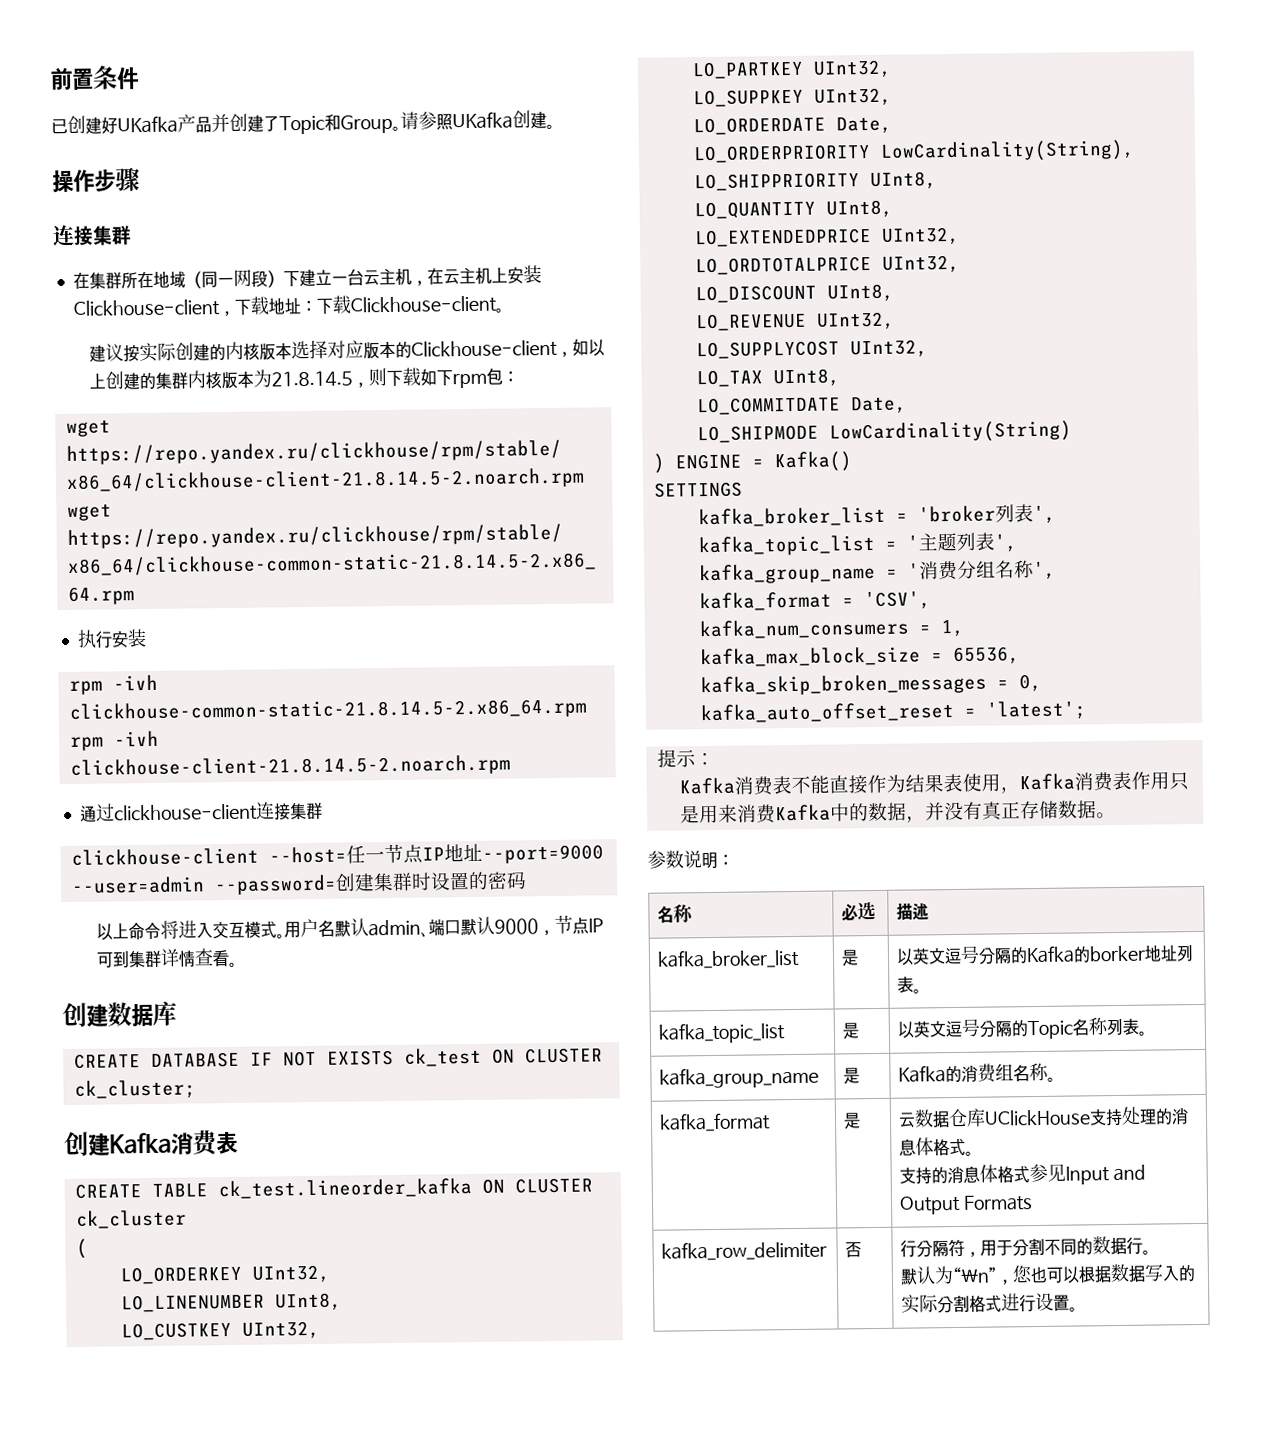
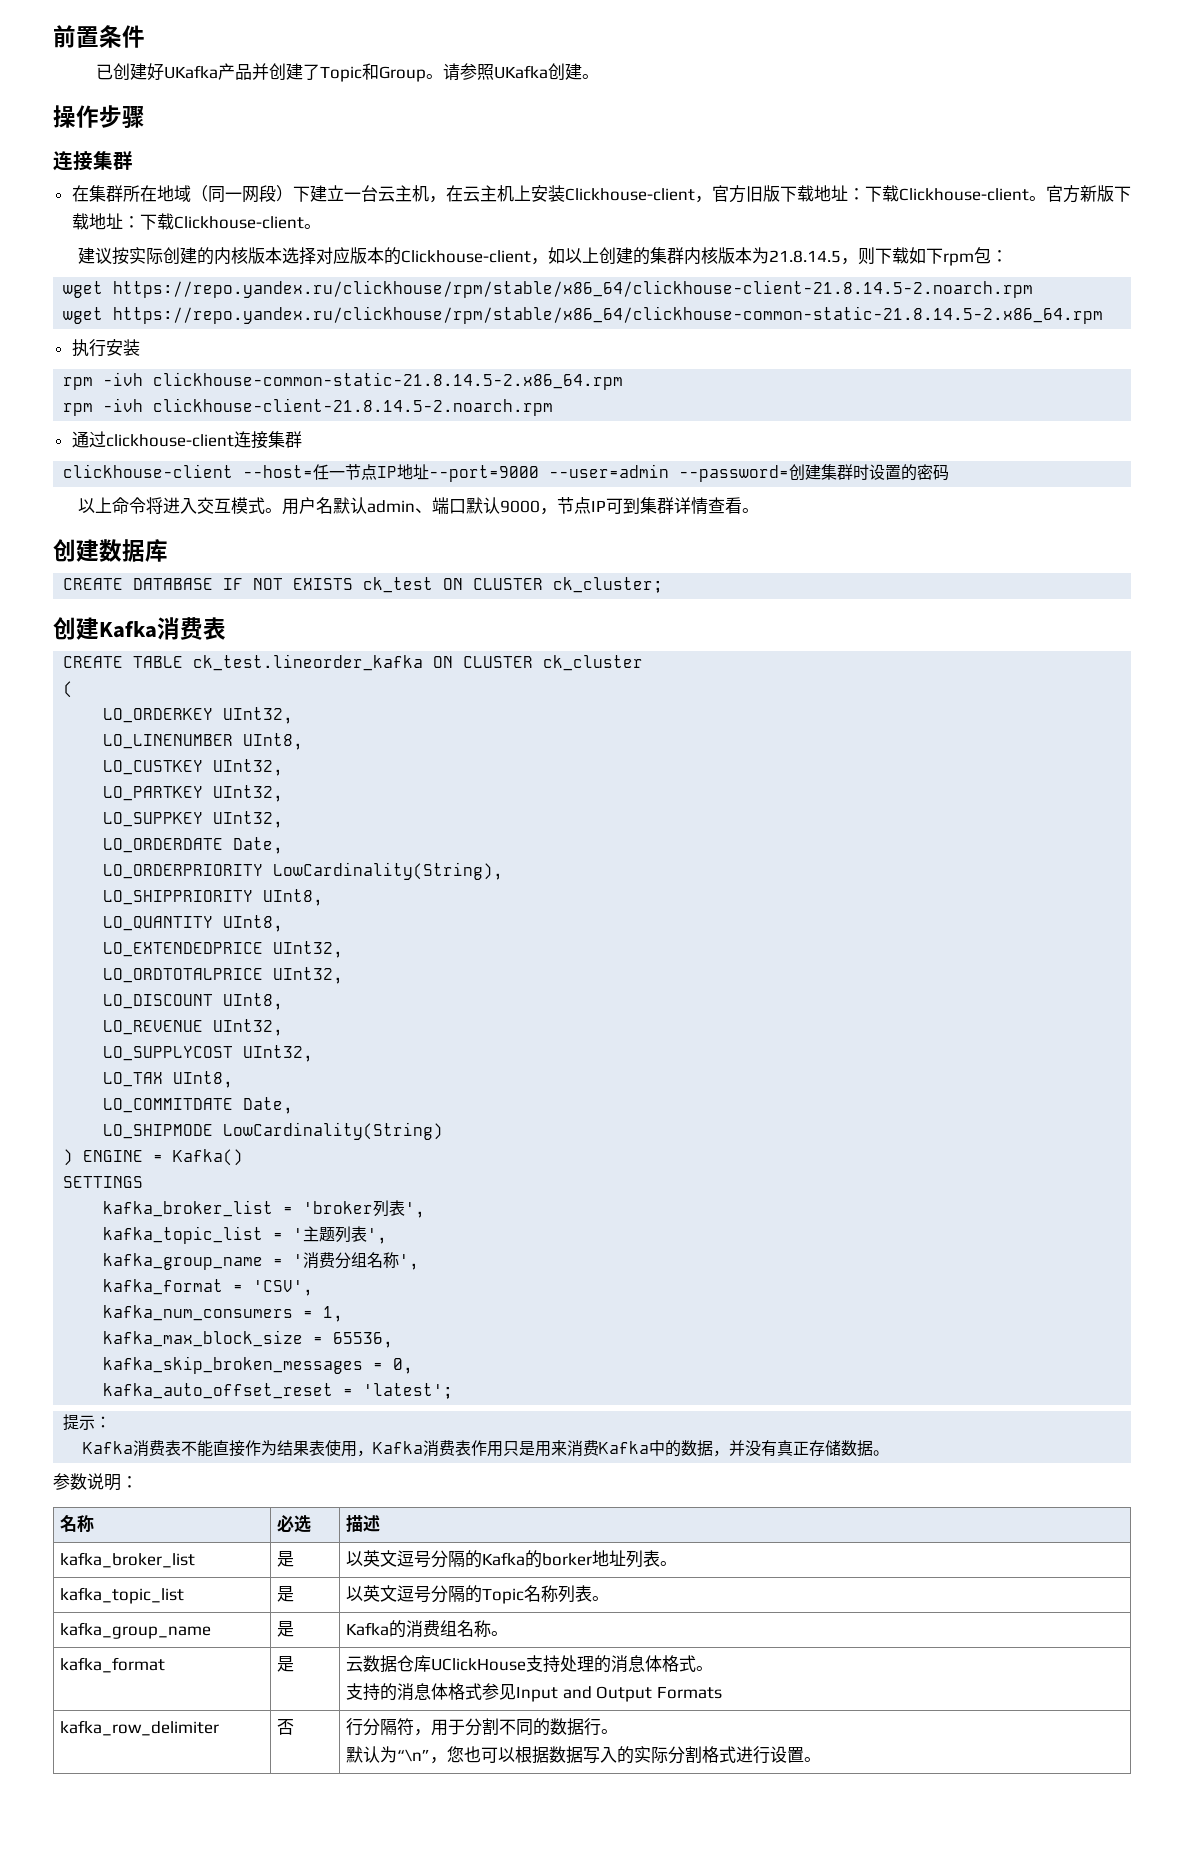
- 在集群所在地域（同一网段）下建立一台云主机，在云主机上安装Clickhouse-client，下载地址：下载Clickhouse-client。
+ 在集群所在地域（同一网段）下建立一台云主机，在云主机上安装Clickhouse-client，官方旧版下载地址：下载Clickhouse-client。官方新版下载地址：下载Clickhouse-client。

